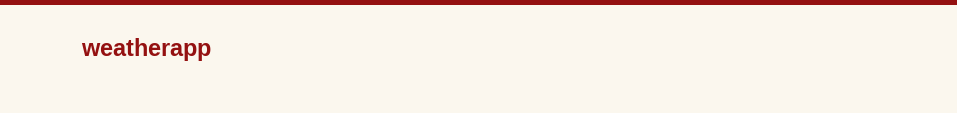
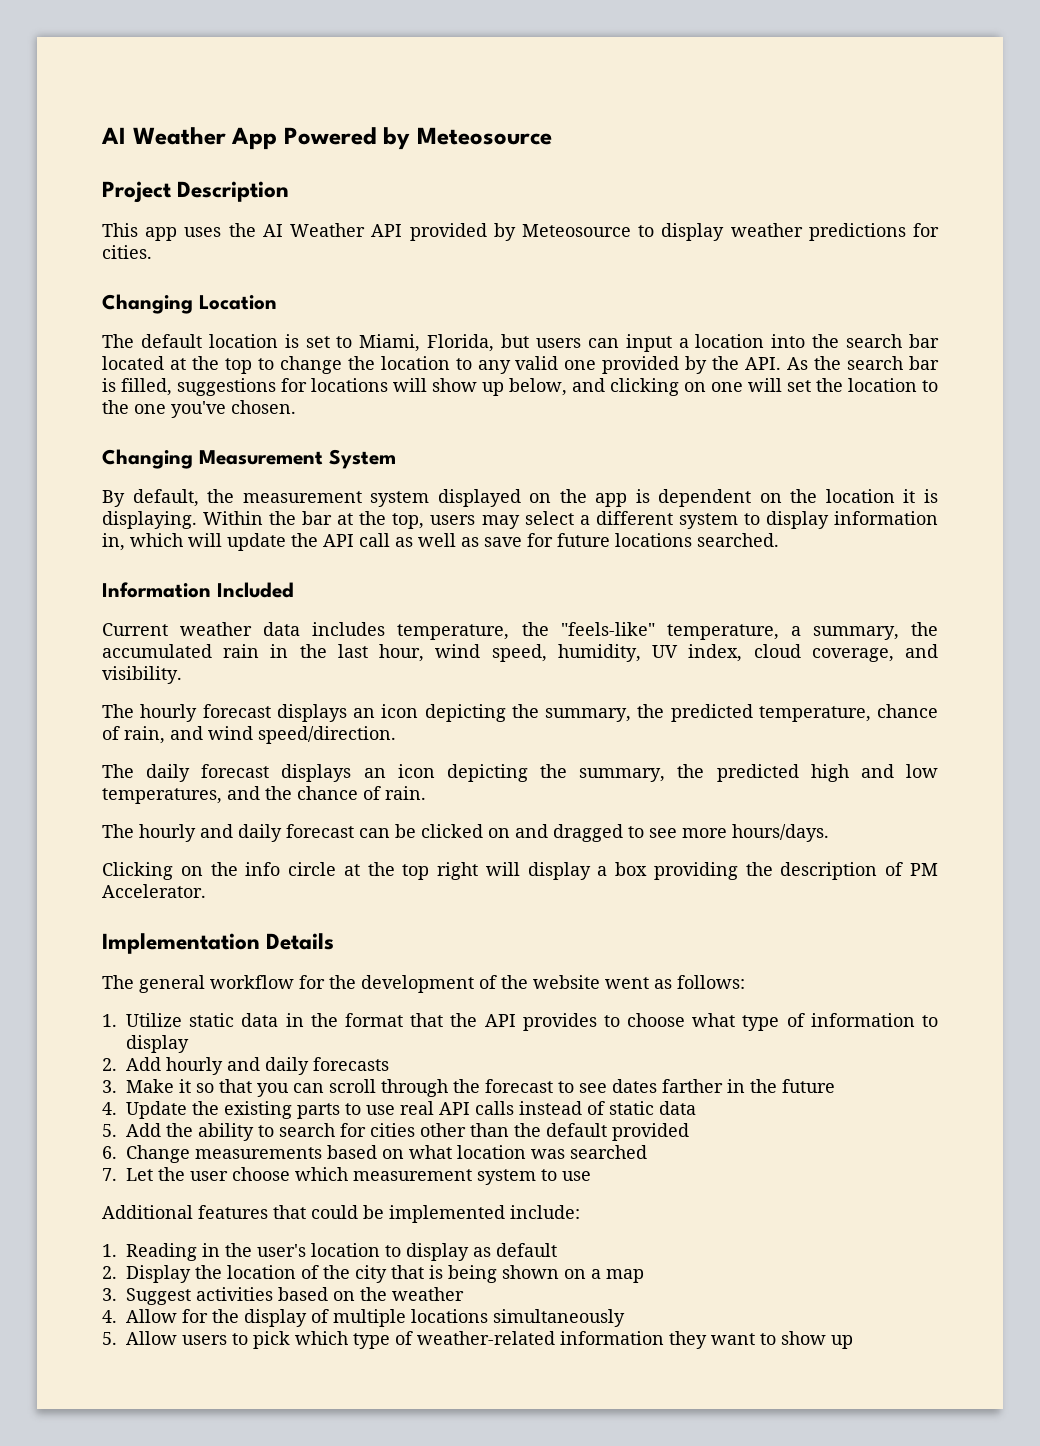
- weatherapp
+ AI Weather App Powered by Meteosource
+ Project Description
+ This app uses the AI Weather API provided by Meteosource to display weather predictions for cities.
+ Changing Location
+ The default location is set to Miami, Florida, but users can input a location into the search bar located at the top to change the location to any valid one provided by the API. As the search bar is filled, suggestions for locations will show up below, and clicking on one will set the location to the one you've chosen.
+ Changing Measurement System
+ By default, the measurement system displayed on the app is dependent on the location it is displaying. Within the bar at the top, users may select a different system to display information in, which will update the API call as well as save for future locations searched.
+ Information Included
+ Current weather data includes temperature, the "feels-like" temperature, a summary, the accumulated rain in the last hour, wind speed, humidity, UV index, cloud coverage, and visibility.
+ The hourly forecast displays an icon depicting the summary, the predicted temperature, chance of rain, and wind speed/direction.
+ The daily forecast displays an icon depicting the summary, the predicted high and low temperatures, and the chance of rain.
+ The hourly and daily forecast can be clicked on and dragged to see more hours/days.
+ Clicking on the info circle at the top right will display a box providing the description of PM Accelerator.
+ Implementation Details
+ The general workflow for the development of the website went as follows:
+ 1. Utilize static data in the format that the API provides to choose what type of information to display
+ 2. Add hourly and daily forecasts
+ 3. Make it so that you can scroll through the forecast to see dates farther in the future
+ 4. Update the existing parts to use real API calls instead of static data
+ 5. Add the ability to search for cities other than the default provided
+ 6. Change measurements based on what location was searched
+ 7. Let the user choose which measurement system to use
+ Additional features that could be implemented include:
+ 1. Reading in the user's location to display as default
+ 2. Display the location of the city that is being shown on a map
+ 3. Suggest activities based on the weather
+ 4. Allow for the display of multiple locations simultaneously
+ 5. Allow users to pick which type of weather-related information they want to show up

